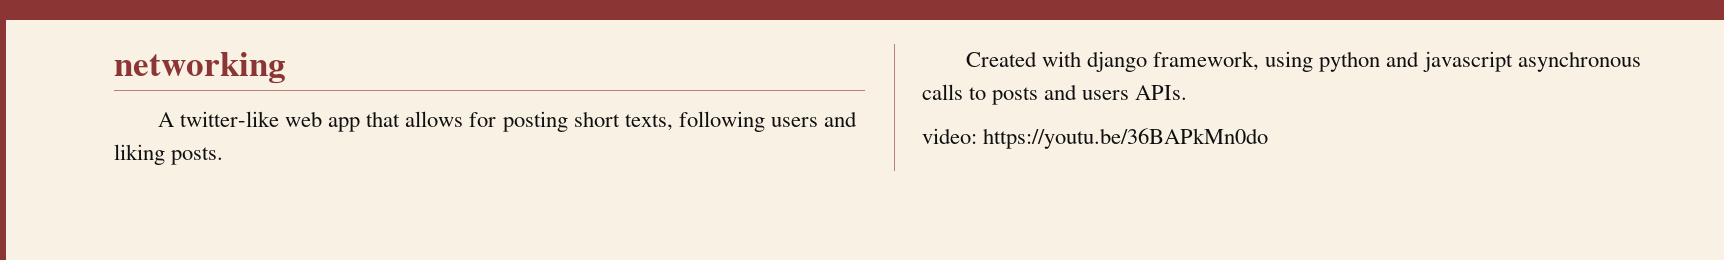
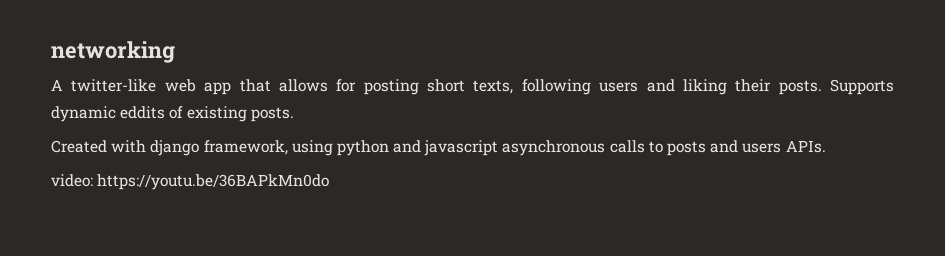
- A twitter-like web app that allows for posting short texts, following users and liking posts.
+ A twitter-like web app that allows for posting short texts, following users and liking their posts. Supports dynamic eddits of existing posts.

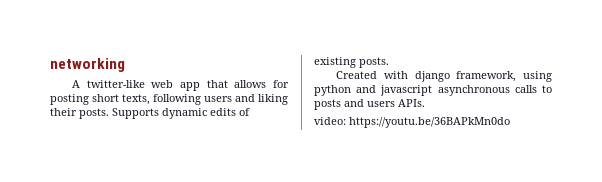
- Supports dynamic eddits of existing posts.
+ Supports dynamic edits of existing posts.

